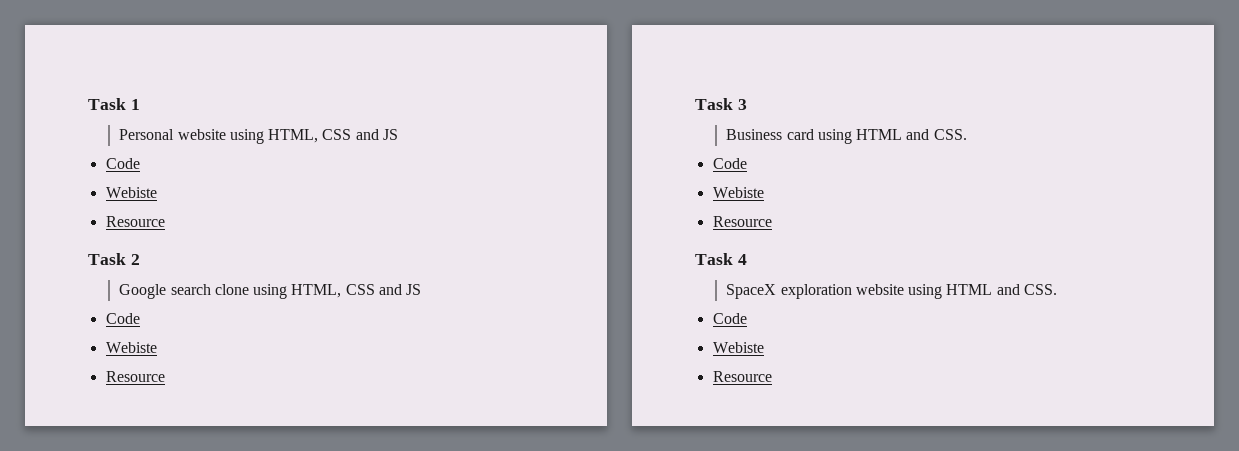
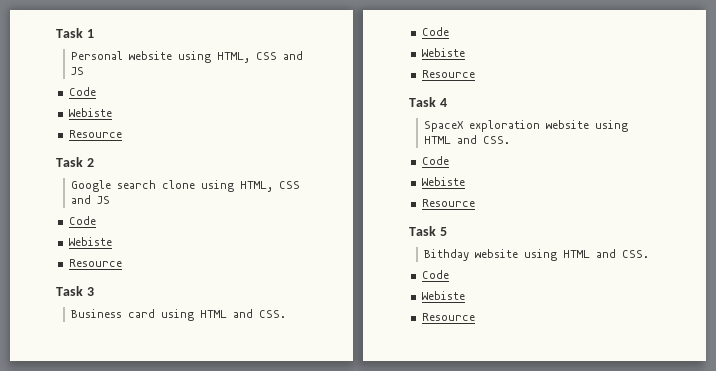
+ Task 5
+ Bithday website using HTML and CSS.
+ Code
+ Webiste
+ Resource

